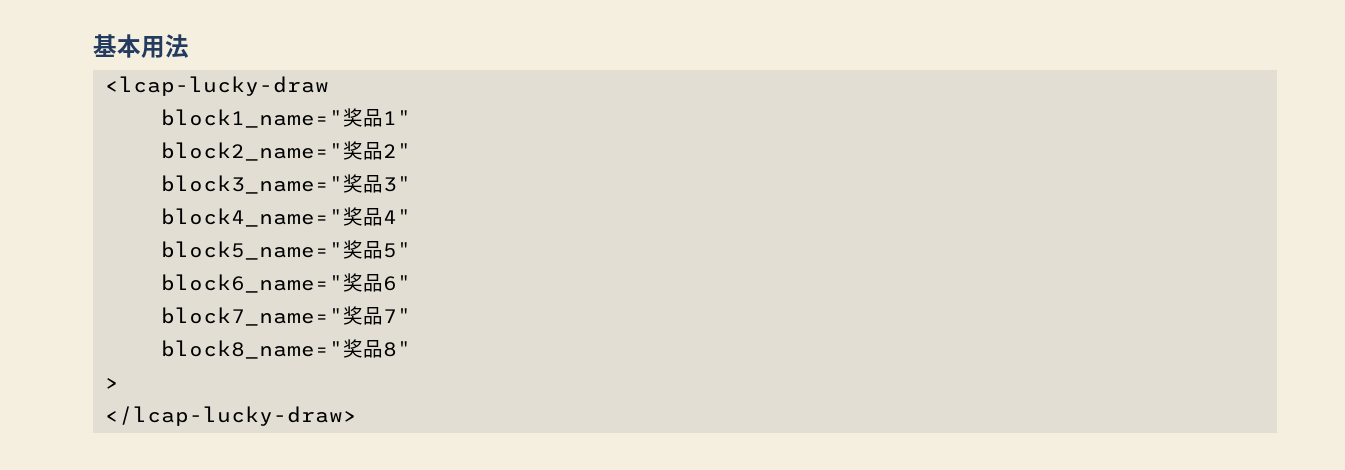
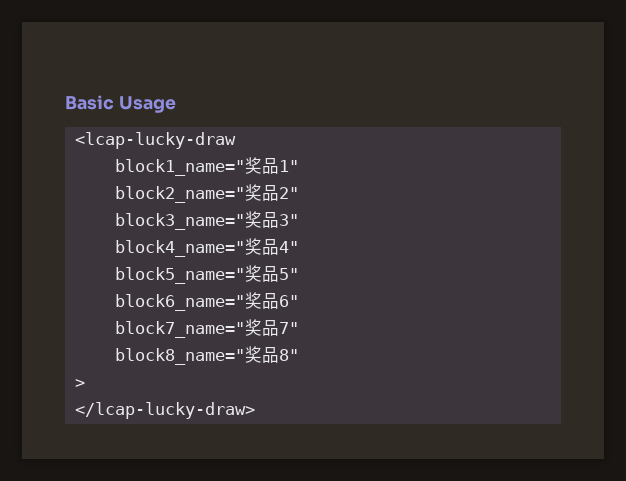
- 基本用法
+ Basic Usage

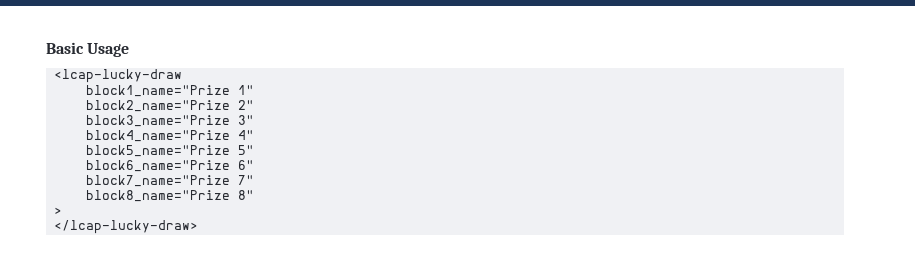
- block1_name="奖品1"
+ block1_name="Prize 1"
- block2_name="奖品2"
+ block2_name="Prize 2"
- block3_name="奖品3"
+ block3_name="Prize 3"
- block4_name="奖品4"
+ block4_name="Prize 4"
- block5_name="奖品5"
+ block5_name="Prize 5"
- block6_name="奖品6"
+ block6_name="Prize 6"
- block7_name="奖品7"
+ block7_name="Prize 7"
- block8_name="奖品8"
+ block8_name="Prize 8"

